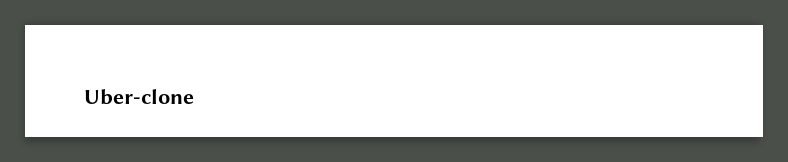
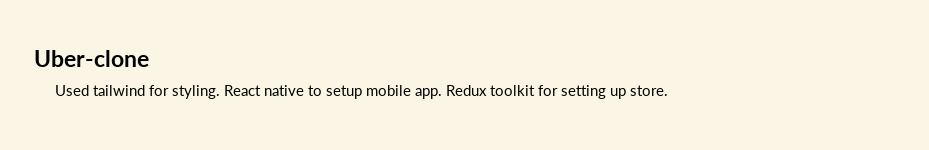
+ Used tailwind for styling. React native to setup mobile app. Redux toolkit for setting up store.

